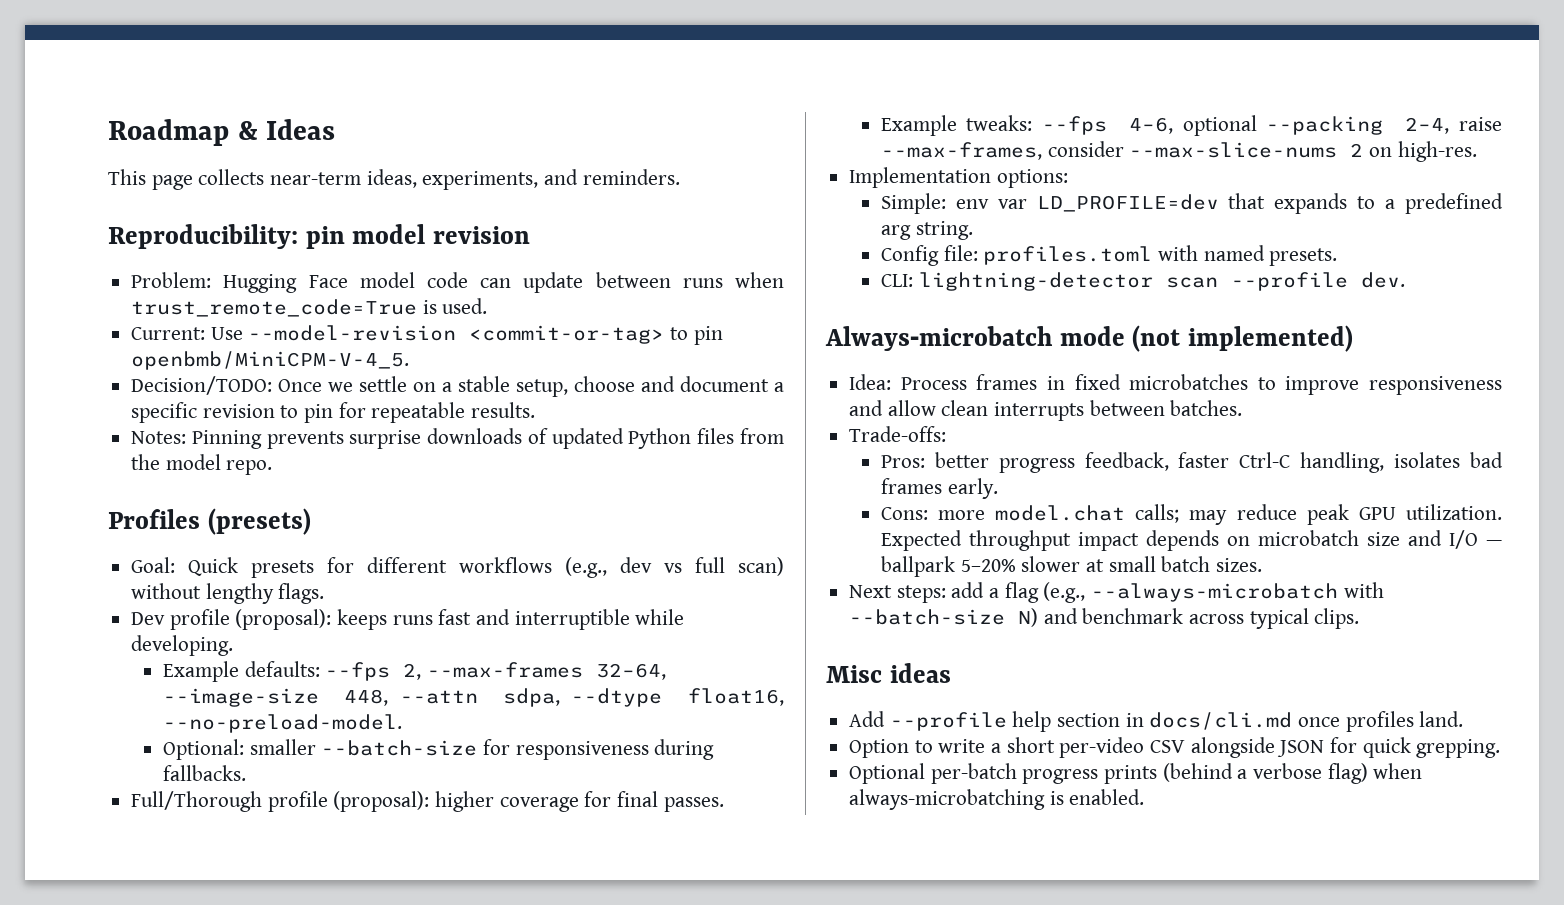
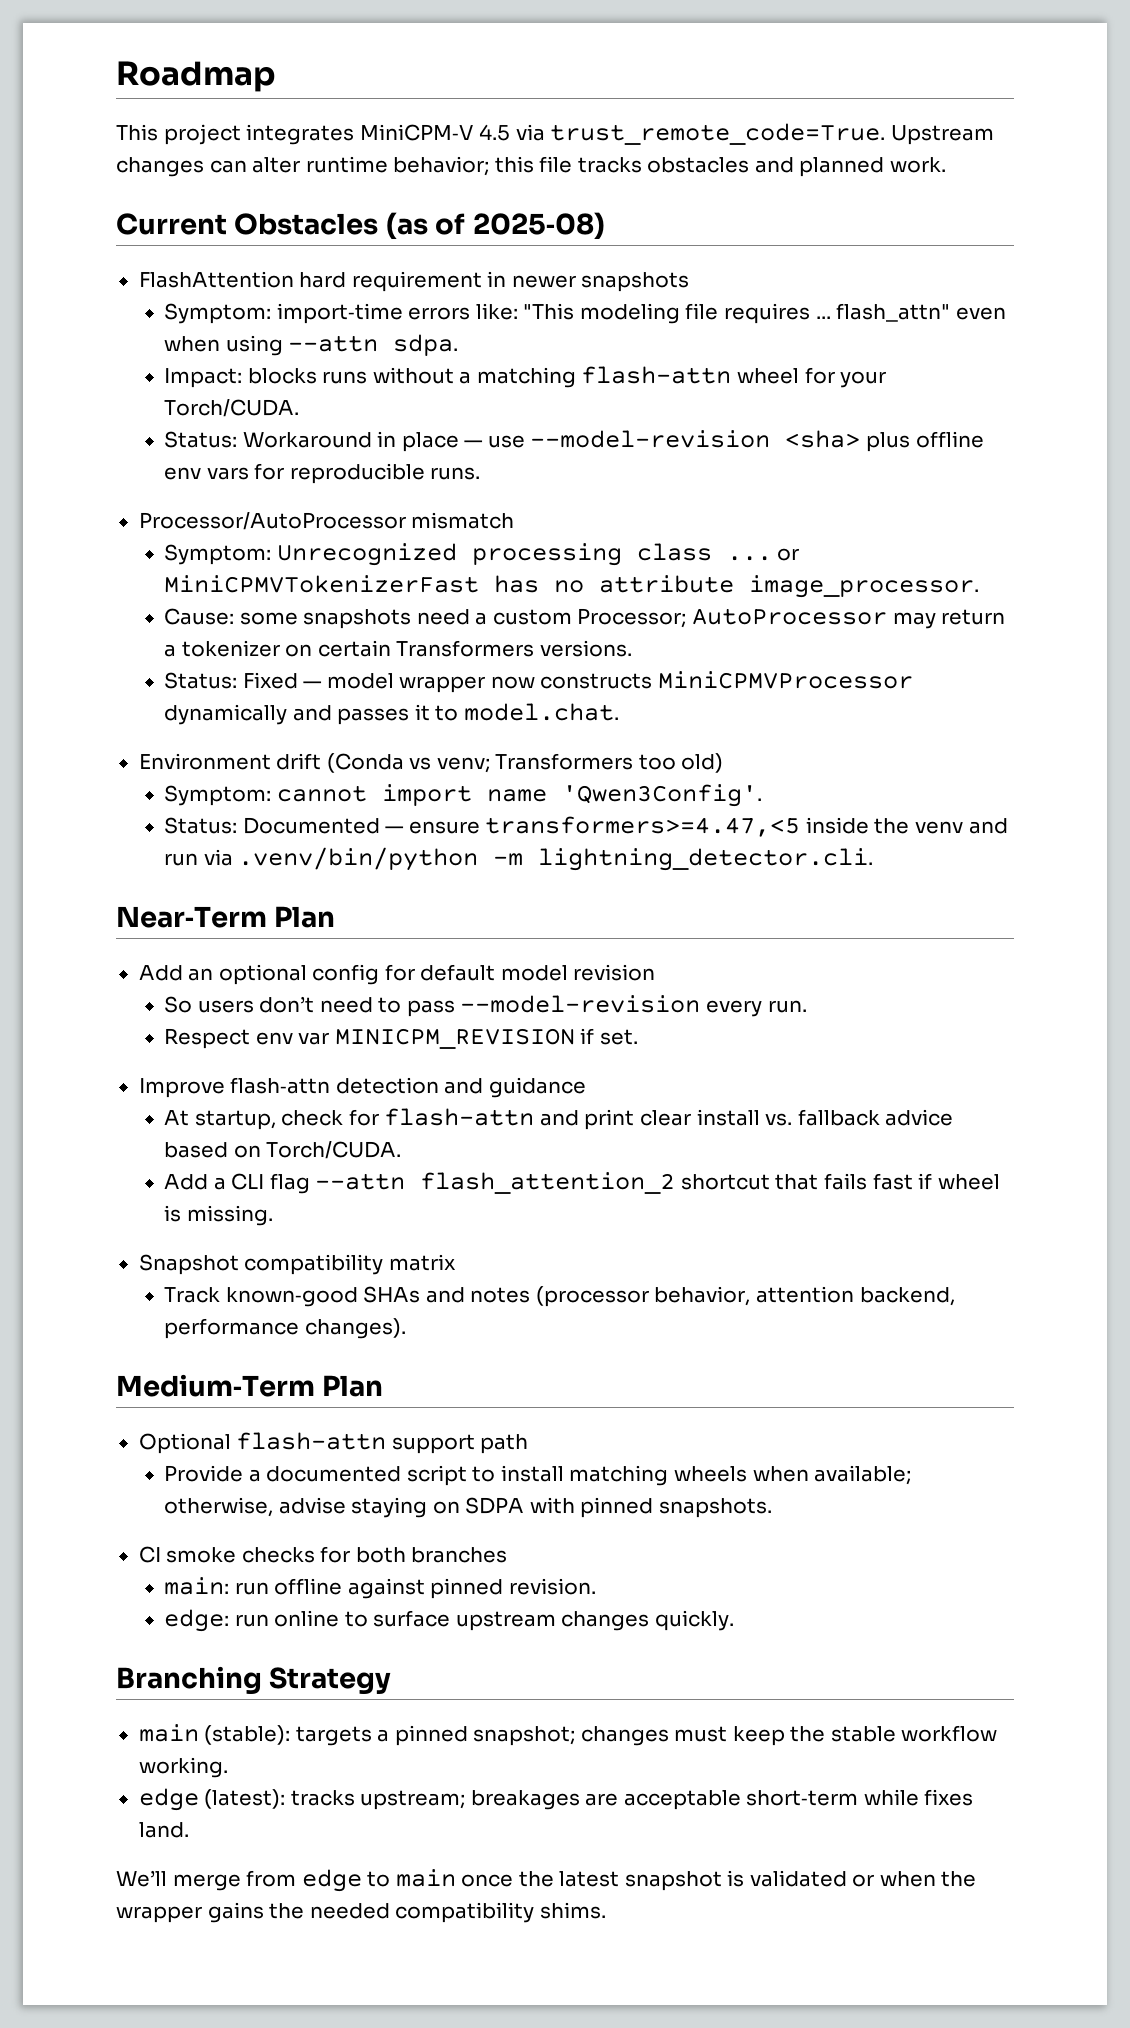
- Roadmap & Ideas
+ Roadmap
- This page collects near‑term ideas, experiments, and reminders.
- Reproducibility: pin model revision
- Problem: Hugging Face model code can update between runs when trust_remote_code=True is used.
- Current: Use --model-revision <commit-or-tag> to pin openbmb/MiniCPM-V-4_5.
- Decision/TODO: Once we settle on a stable setup, choose and document a specific revision to pin for repeatable results.
- Notes: Pinning prevents surprise downloads of updated Python files from the model repo.
- Profiles (presets)
- Goal: Quick presets for different workflows (e.g., dev vs full scan) without lengthy flags.
- Dev profile (proposal): keeps runs fast and interruptible while developing.
- Example defaults: --fps 2, --max-frames 32–64, --image-size 448, --attn sdpa, --dtype float16, --no-preload-model.
- Optional: smaller --batch-size for responsiveness during fallbacks.
- Full/Thorough profile (proposal): higher coverage for final passes.
- Example tweaks: --fps 4–6, optional --packing 2–4, raise --max-frames, consider --max-slice-nums 2 on high‑res.
- Implementation options:
- Simple: env var LD_PROFILE=dev that expands to a predefined arg string.
- Config file: profiles.toml with named presets.
- CLI: lightning-detector scan --profile dev.
- Always‑microbatch mode (not implemented)
- Idea: Process frames in fixed microbatches to improve responsiveness and allow clean interrupts between batches.
- Trade‑offs:
- Pros: better progress feedback, faster Ctrl‑C handling, isolates bad frames early.
- Cons: more model.chat calls; may reduce peak GPU utilization. Expected throughput impact depends on microbatch size and I/O — ballpark 5–20% slower at small batch sizes.
- Next steps: add a flag (e.g., --always-microbatch with --batch-size N) and benchmark across typical clips.
- Misc ideas
- Add --profile help section in docs/cli.md once profiles land.
- Option to write a short per‑video CSV alongside JSON for quick grepping.
- Optional per‑batch progress prints (behind a verbose flag) when always‑microbatching is enabled.
+ This project integrates MiniCPM‑V 4.5 via trust_remote_code=True. Upstream changes can alter runtime behavior; this file tracks obstacles and planned work.
+ Current Obstacles (as of 2025‑08)
+ FlashAttention hard requirement in newer snapshots
+ Symptom: import‑time errors like: "This modeling file requires ... flash_attn" even when using --attn sdpa.
+ Impact: blocks runs without a matching flash-attn wheel for your Torch/CUDA.
+ Status: Workaround in place — use --model-revision <sha> plus offline env vars for reproducible runs.
+ Processor/AutoProcessor mismatch
+ Symptom: Unrecognized processing class ... or MiniCPMVTokenizerFast has no attribute image_processor.
+ Cause: some snapshots need a custom Processor; AutoProcessor may return a tokenizer on certain Transformers versions.
+ Status: Fixed — model wrapper now constructs MiniCPMVProcessor dynamically and passes it to model.chat.
+ Environment drift (Conda vs venv; Transformers too old)
+ Symptom: cannot import name 'Qwen3Config'.
+ Status: Documented — ensure transformers>=4.47,<5 inside the venv and run via .venv/bin/python -m lightning_detector.cli.
+ Near‑Term Plan
+ Add an optional config for default model revision
+ So users don’t need to pass --model-revision every run.
+ Respect env var MINICPM_REVISION if set.
+ Improve flash‑attn detection and guidance
+ At startup, check for flash-attn and print clear install vs. fallback advice based on Torch/CUDA.
+ Add a CLI flag --attn flash_attention_2 shortcut that fails fast if wheel is missing.
+ Snapshot compatibility matrix
+ Track known‑good SHAs and notes (processor behavior, attention backend, performance changes).
+ Medium‑Term Plan
+ Optional flash-attn support path
+ Provide a documented script to install matching wheels when available; otherwise, advise staying on SDPA with pinned snapshots.
+ CI smoke checks for both branches
+ main: run offline against pinned revision.
+ edge: run online to surface upstream changes quickly.
+ Branching Strategy
+ main (stable): targets a pinned snapshot; changes must keep the stable workflow working.
+ edge (latest): tracks upstream; breakages are acceptable short‑term while fixes land.
+ We’ll merge from edge to main once the latest snapshot is validated or when the wrapper gains the needed compatibility shims.

